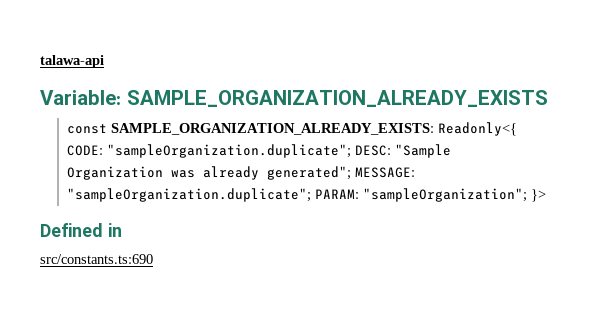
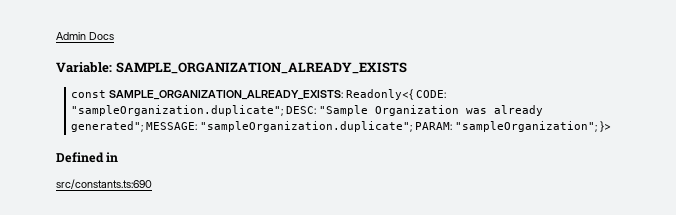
- talawa-api
+ Admin Docs

